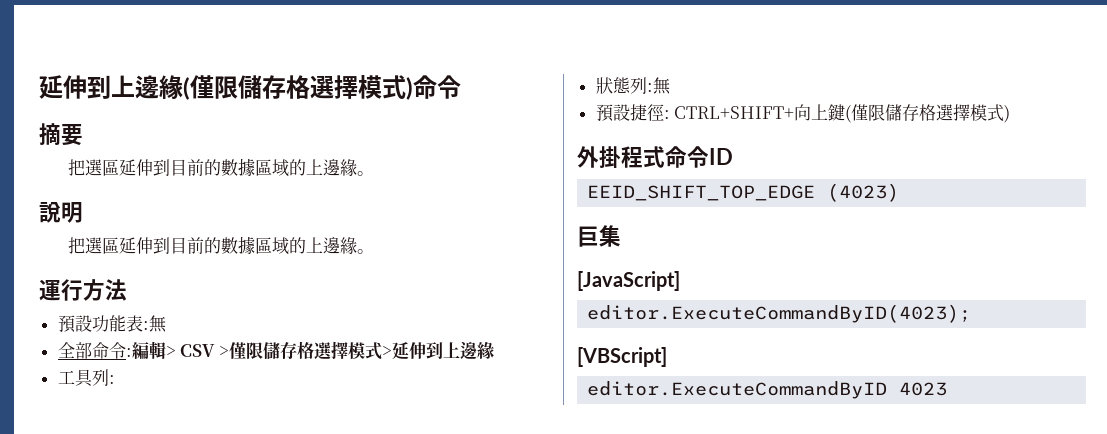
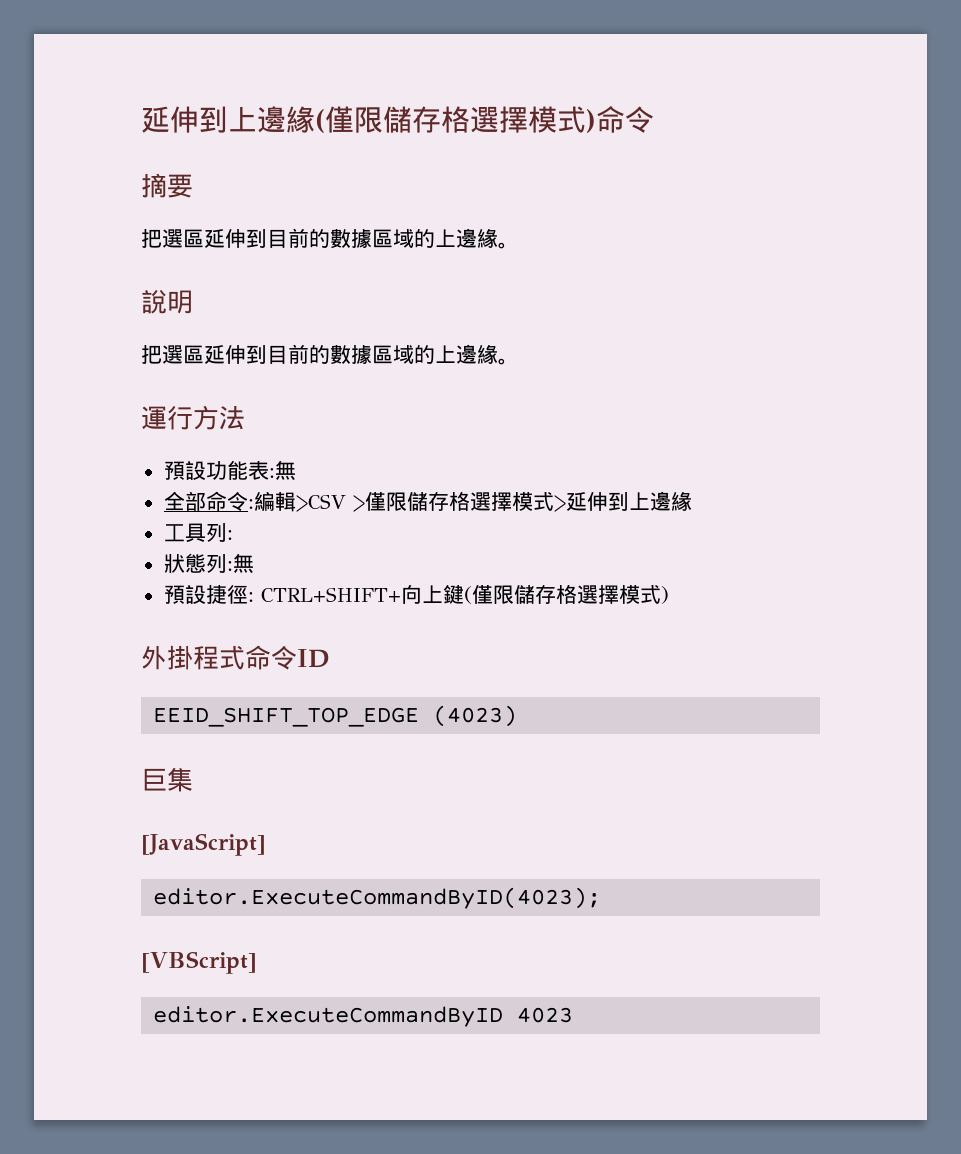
- 全部命令:編輯> CSV >僅限儲存格選擇模式>延伸到上邊緣
+ 全部命令:編輯>CSV >僅限儲存格選擇模式>延伸到上邊緣

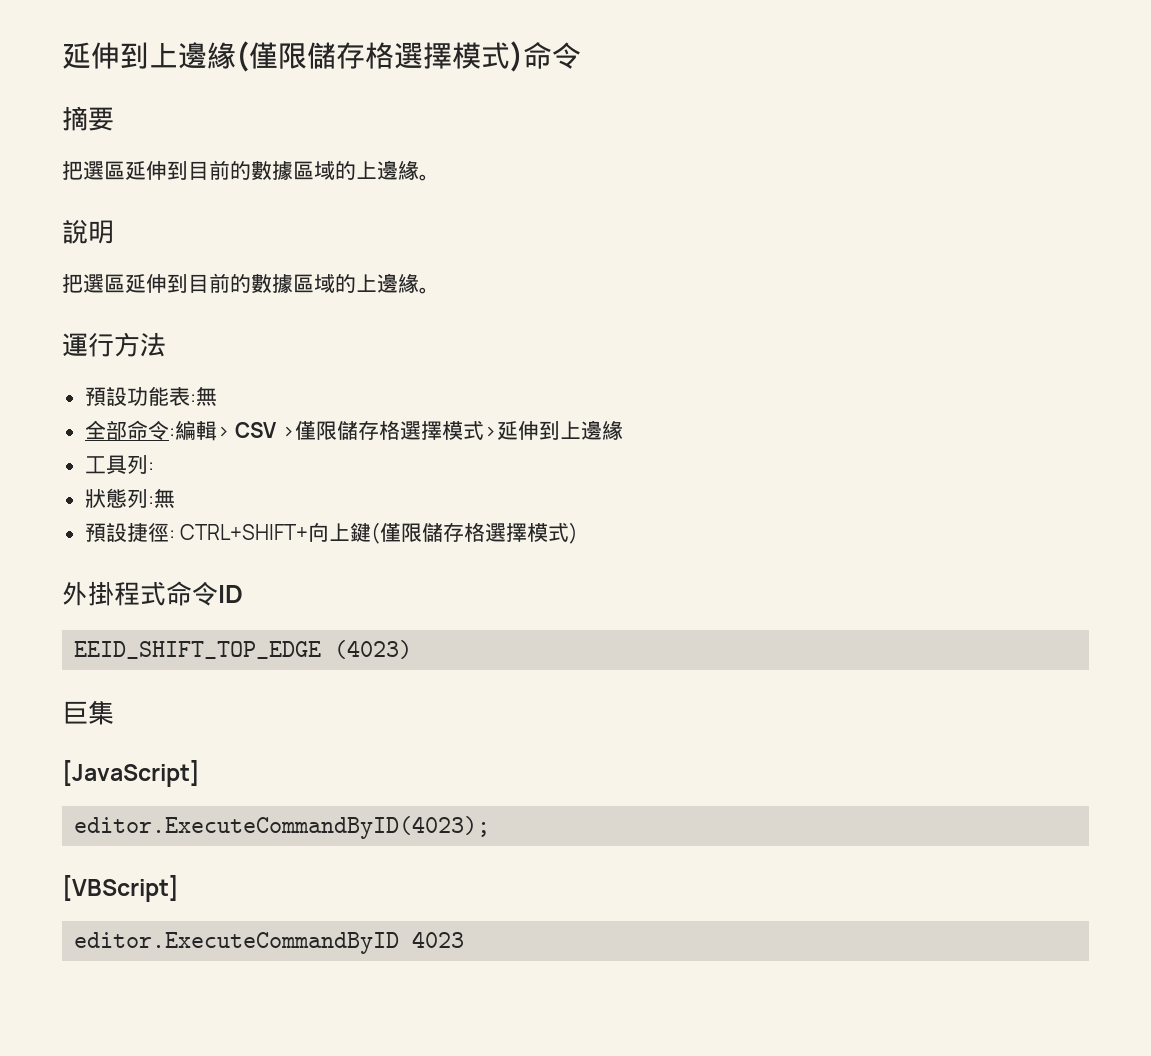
- 全部命令:編輯>CSV >僅限儲存格選擇模式>延伸到上邊緣
+ 全部命令:編輯> CSV >僅限儲存格選擇模式>延伸到上邊緣

